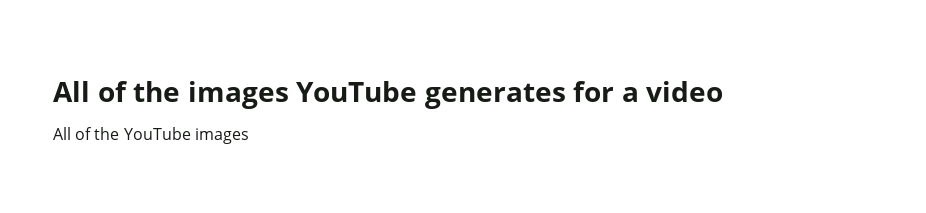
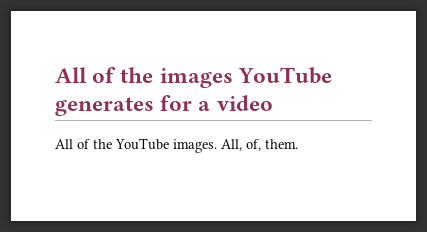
- All of the YouTube images
+ All of the YouTube images. All, of, them.

